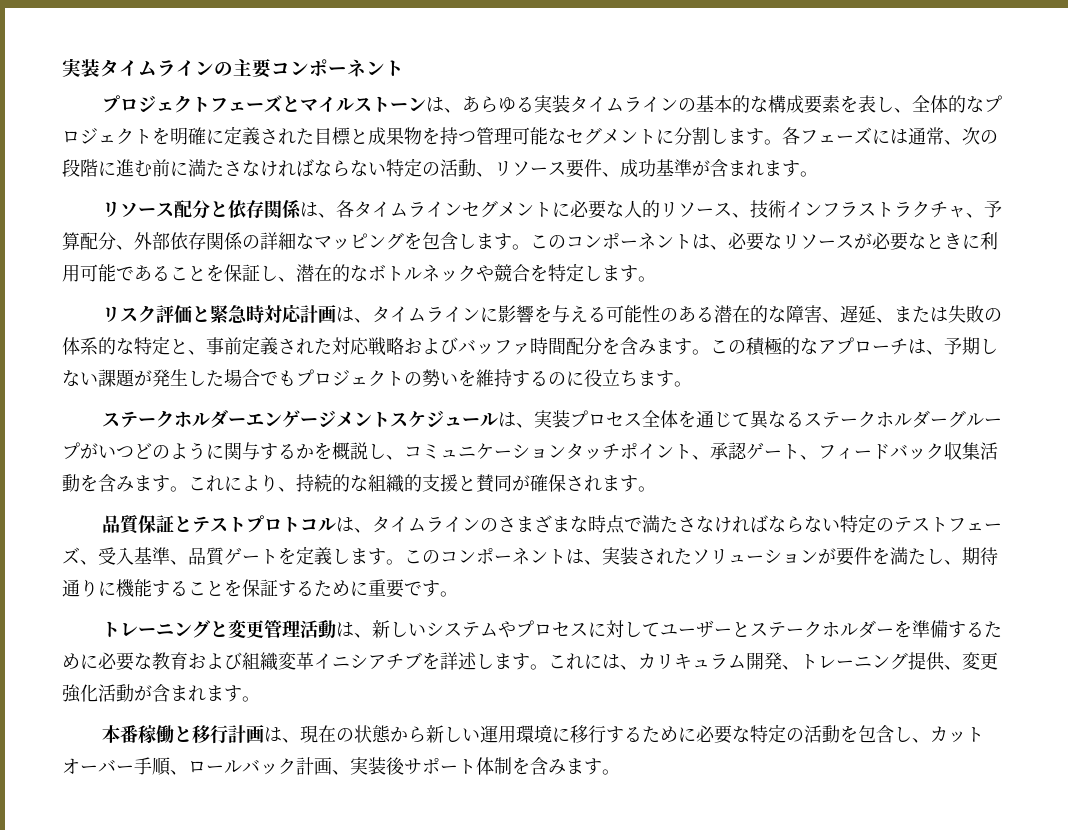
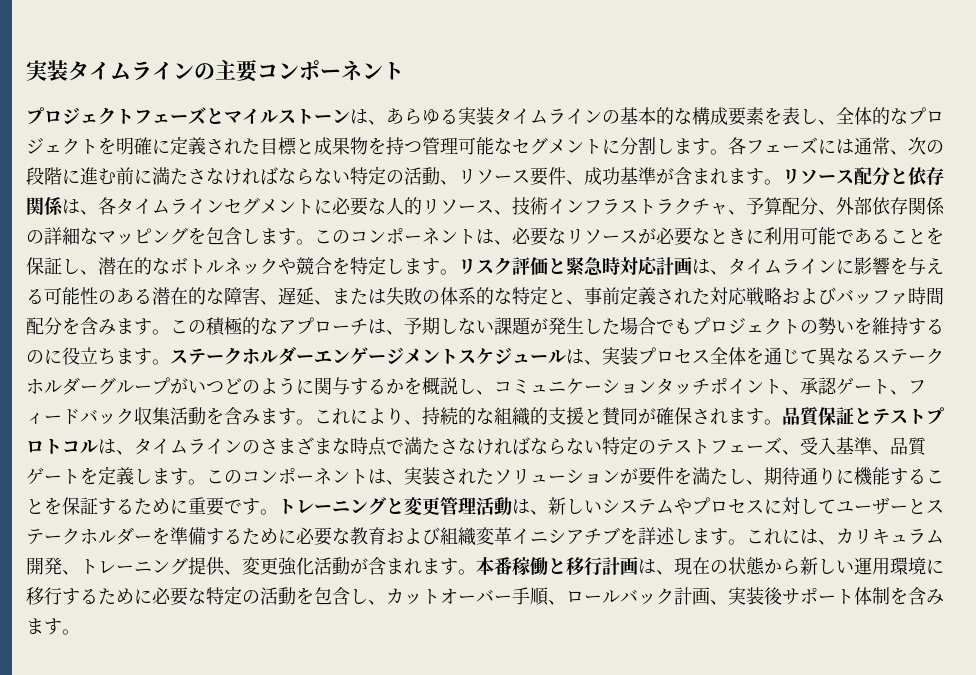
- 各フェーズには通常、次の段階に進む前に満たさなければならない特定の活動、リソース要件、成功基準が含まれます。
- リソース配分と依存関係は、各タイムラインセグメントに必要な人的リソース、技術インフラストラクチャ、予算配分、外部依存関係の詳細なマッピングを包含します。
+ 各フェーズには通常、次の段階に進む前に満たさなければならない特定の活動、リソース要件、成功基準が含まれます。リソース配分と依存関係は、各タイムラインセグメントに必要な人的リソース、技術インフラストラクチャ、予算配分、外部依存関係の詳細なマッピングを包含します。
- このコンポーネントは、必要なリソースが必要なときに利用可能であることを保証し、潜在的なボトルネックや競合を特定します。
- リスク評価と緊急時対応計画は、タイムラインに影響を与える可能性のある潜在的な障害、遅延、または失敗の体系的な特定と、事前定義された対応戦略およびバッファ時間配分を含みます。
+ このコンポーネントは、必要なリソースが必要なときに利用可能であることを保証し、潜在的なボトルネックや競合を特定します。リスク評価と緊急時対応計画は、タイムラインに影響を与える可能性のある潜在的な障害、遅延、または失敗の体系的な特定と、事前定義された対応戦略およびバッファ時間配分を含みます。
- この積極的なアプローチは、予期しない課題が発生した場合でもプロジェクトの勢いを維持するのに役立ちます。
- ステークホルダーエンゲージメントスケジュールは、実装プロセス全体を通じて異なるステークホルダーグループがいつどのように関与するかを概説し、コミュニケーションタッチポイント、承認ゲート、フィードバック収集活動を含みます。
+ この積極的なアプローチは、予期しない課題が発生した場合でもプロジェクトの勢いを維持するのに役立ちます。ステークホルダーエンゲージメントスケジュールは、実装プロセス全体を通じて異なるステークホルダーグループがいつどのように関与するかを概説し、コミュニケーションタッチポイント、承認ゲート、フィードバック収集活動を含みます。
- これにより、持続的な組織的支援と賛同が確保されます。
- 品質保証とテストプロトコルは、タイムラインのさまざまな時点で満たさなければならない特定のテストフェーズ、受入基準、品質ゲートを定義します。
+ これにより、持続的な組織的支援と賛同が確保されます。品質保証とテストプロトコルは、タイムラインのさまざまな時点で満たさなければならない特定のテストフェーズ、受入基準、品質ゲートを定義します。
- このコンポーネントは、実装されたソリューションが要件を満たし、期待通りに機能することを保証するために重要です。
- トレーニングと変更管理活動は、新しいシステムやプロセスに対してユーザーとステークホルダーを準備するために必要な教育および組織変革イニシアチブを詳述します。
+ このコンポーネントは、実装されたソリューションが要件を満たし、期待通りに機能することを保証するために重要です。トレーニングと変更管理活動は、新しいシステムやプロセスに対してユーザーとステークホルダーを準備するために必要な教育および組織変革イニシアチブを詳述します。
- これには、カリキュラム開発、トレーニング提供、変更強化活動が含まれます。
- 本番稼働と移行計画は、現在の状態から新しい運用環境に移行するために必要な特定の活動を包含し、カットオーバー手順、ロールバック計画、実装後サポート体制を含みます。
+ これには、カリキュラム開発、トレーニング提供、変更強化活動が含まれます。本番稼働と移行計画は、現在の状態から新しい運用環境に移行するために必要な特定の活動を包含し、カットオーバー手順、ロールバック計画、実装後サポート体制を含みます。

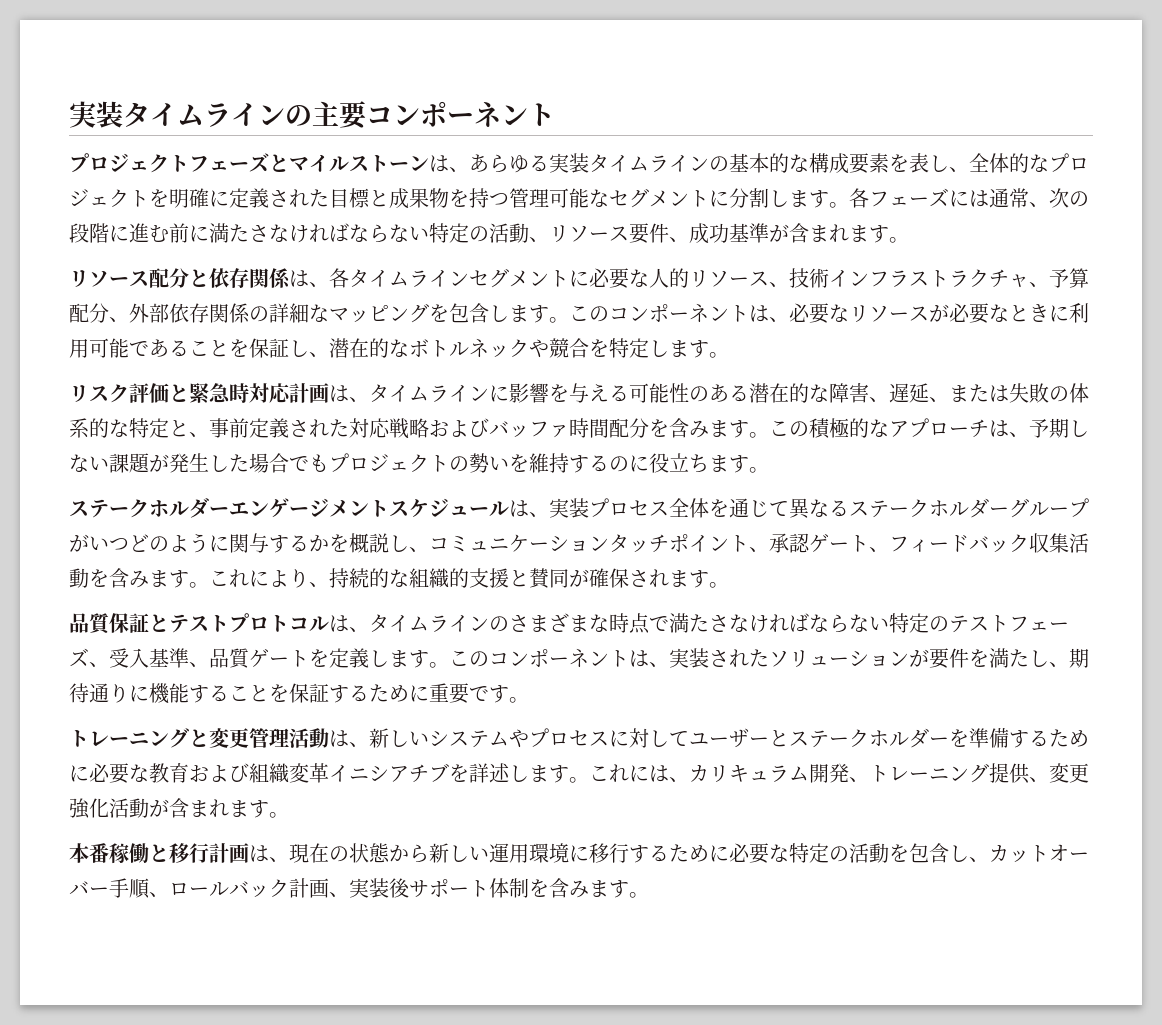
- 各フェーズには通常、次の段階に進む前に満たさなければならない特定の活動、リソース要件、成功基準が含まれます。リソース配分と依存関係は、各タイムラインセグメントに必要な人的リソース、技術インフラストラクチャ、予算配分、外部依存関係の詳細なマッピングを包含します。
+ 各フェーズには通常、次の段階に進む前に満たさなければならない特定の活動、リソース要件、成功基準が含まれます。
+ リソース配分と依存関係は、各タイムラインセグメントに必要な人的リソース、技術インフラストラクチャ、予算配分、外部依存関係の詳細なマッピングを包含します。
- このコンポーネントは、必要なリソースが必要なときに利用可能であることを保証し、潜在的なボトルネックや競合を特定します。リスク評価と緊急時対応計画は、タイムラインに影響を与える可能性のある潜在的な障害、遅延、または失敗の体系的な特定と、事前定義された対応戦略およびバッファ時間配分を含みます。
+ このコンポーネントは、必要なリソースが必要なときに利用可能であることを保証し、潜在的なボトルネックや競合を特定します。
+ リスク評価と緊急時対応計画は、タイムラインに影響を与える可能性のある潜在的な障害、遅延、または失敗の体系的な特定と、事前定義された対応戦略およびバッファ時間配分を含みます。
- この積極的なアプローチは、予期しない課題が発生した場合でもプロジェクトの勢いを維持するのに役立ちます。ステークホルダーエンゲージメントスケジュールは、実装プロセス全体を通じて異なるステークホルダーグループがいつどのように関与するかを概説し、コミュニケーションタッチポイント、承認ゲート、フィードバック収集活動を含みます。
+ この積極的なアプローチは、予期しない課題が発生した場合でもプロジェクトの勢いを維持するのに役立ちます。
+ ステークホルダーエンゲージメントスケジュールは、実装プロセス全体を通じて異なるステークホルダーグループがいつどのように関与するかを概説し、コミュニケーションタッチポイント、承認ゲート、フィードバック収集活動を含みます。
- これにより、持続的な組織的支援と賛同が確保されます。品質保証とテストプロトコルは、タイムラインのさまざまな時点で満たさなければならない特定のテストフェーズ、受入基準、品質ゲートを定義します。
+ これにより、持続的な組織的支援と賛同が確保されます。
+ 品質保証とテストプロトコルは、タイムラインのさまざまな時点で満たさなければならない特定のテストフェーズ、受入基準、品質ゲートを定義します。
- このコンポーネントは、実装されたソリューションが要件を満たし、期待通りに機能することを保証するために重要です。トレーニングと変更管理活動は、新しいシステムやプロセスに対してユーザーとステークホルダーを準備するために必要な教育および組織変革イニシアチブを詳述します。
+ このコンポーネントは、実装されたソリューションが要件を満たし、期待通りに機能することを保証するために重要です。
+ トレーニングと変更管理活動は、新しいシステムやプロセスに対してユーザーとステークホルダーを準備するために必要な教育および組織変革イニシアチブを詳述します。
- これには、カリキュラム開発、トレーニング提供、変更強化活動が含まれます。本番稼働と移行計画は、現在の状態から新しい運用環境に移行するために必要な特定の活動を包含し、カットオーバー手順、ロールバック計画、実装後サポート体制を含みます。
+ これには、カリキュラム開発、トレーニング提供、変更強化活動が含まれます。
+ 本番稼働と移行計画は、現在の状態から新しい運用環境に移行するために必要な特定の活動を包含し、カットオーバー手順、ロールバック計画、実装後サポート体制を含みます。

